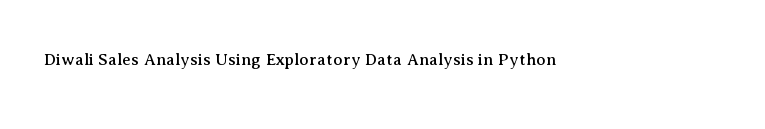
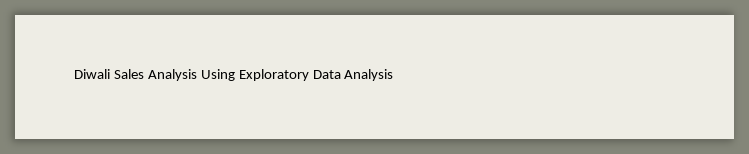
- Diwali Sales Analysis Using Exploratory Data Analysis in Python
+ Diwali Sales Analysis Using Exploratory Data Analysis

